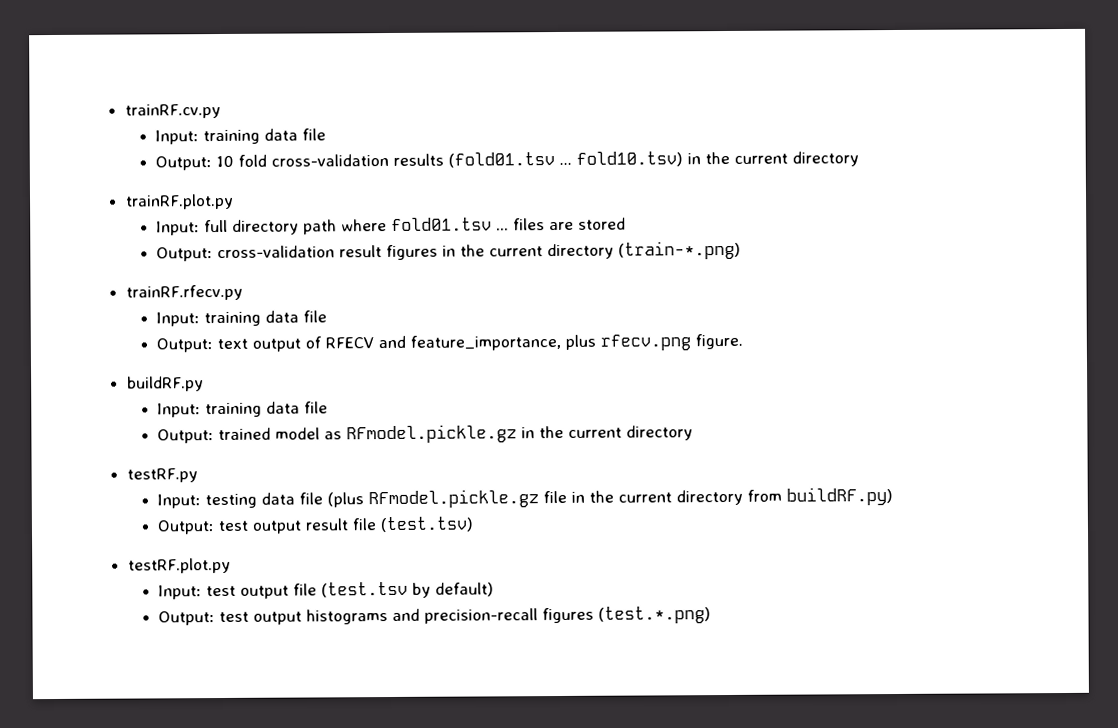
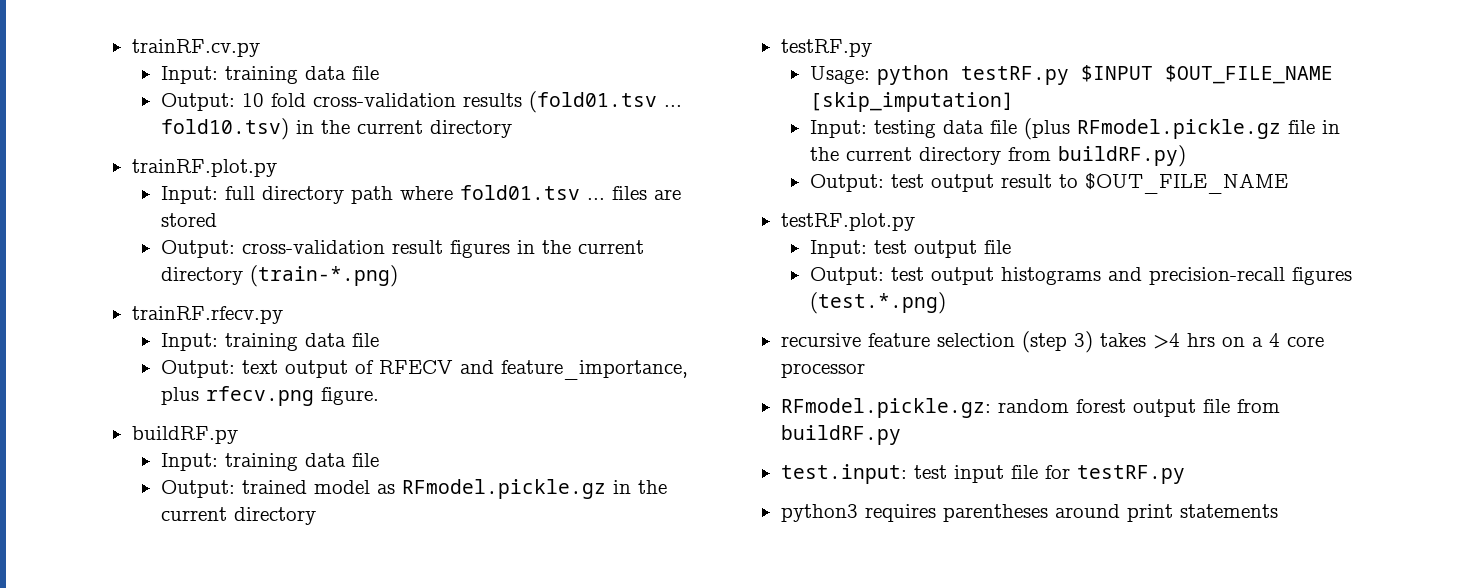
+ Usage: python testRF.py $INPUT $OUT_FILE_NAME [skip_imputation]
- Output: test output result file (test.tsv)
+ Output: test output result to $OUT_FILE_NAME
- Input: test output file (test.tsv by default)
+ Input: test output file
+ recursive feature selection (step 3) takes >4 hrs on a 4 core processor
+ RFmodel.pickle.gz: random forest output file from buildRF.py
+ test.input: test input file for testRF.py
+ python3 requires parentheses around print statements

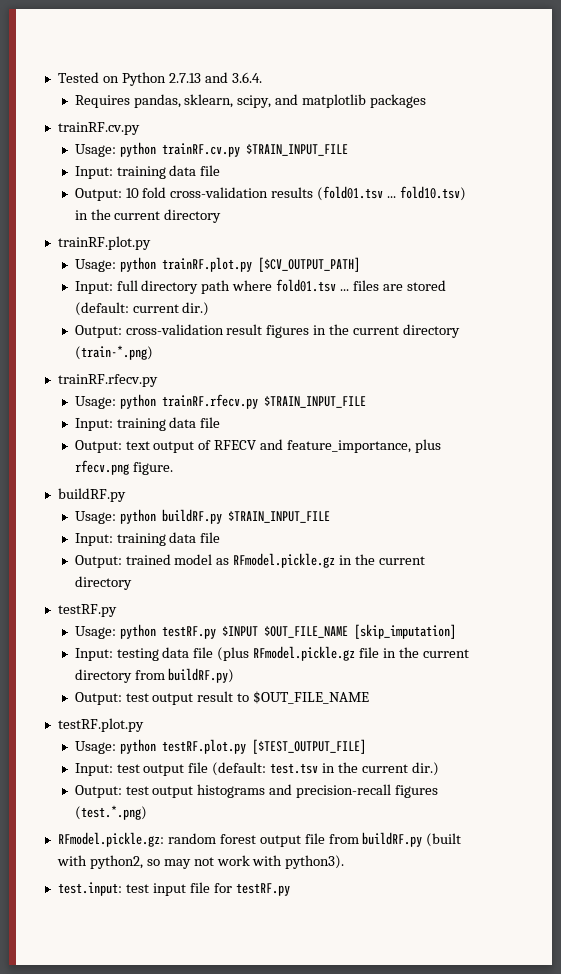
+ Tested on Python 2.7.13 and 3.6.4.
+ Requires pandas, sklearn, scipy, and matplotlib packages
  trainRF.cv.py
+ Usage: python trainRF.cv.py $TRAIN_INPUT_FILE
+ Usage: python trainRF.plot.py [$CV_OUTPUT_PATH]
- Input: full directory path where fold01.tsv ... files are stored
+ Input: full directory path where fold01.tsv ... files are stored (default: current dir.)
+ Usage: python trainRF.rfecv.py $TRAIN_INPUT_FILE
+ Usage: python buildRF.py $TRAIN_INPUT_FILE
+ Usage: python testRF.plot.py [$TEST_OUTPUT_FILE]
- Input: test output file
+ Input: test output file (default: test.tsv in the current dir.)
- recursive feature selection (step 3) takes >4 hrs on a 4 core processor
- RFmodel.pickle.gz: random forest output file from buildRF.py
+ RFmodel.pickle.gz: random forest output file from buildRF.py (built with python2, so may not work with python3).
- python3 requires parentheses around print statements

